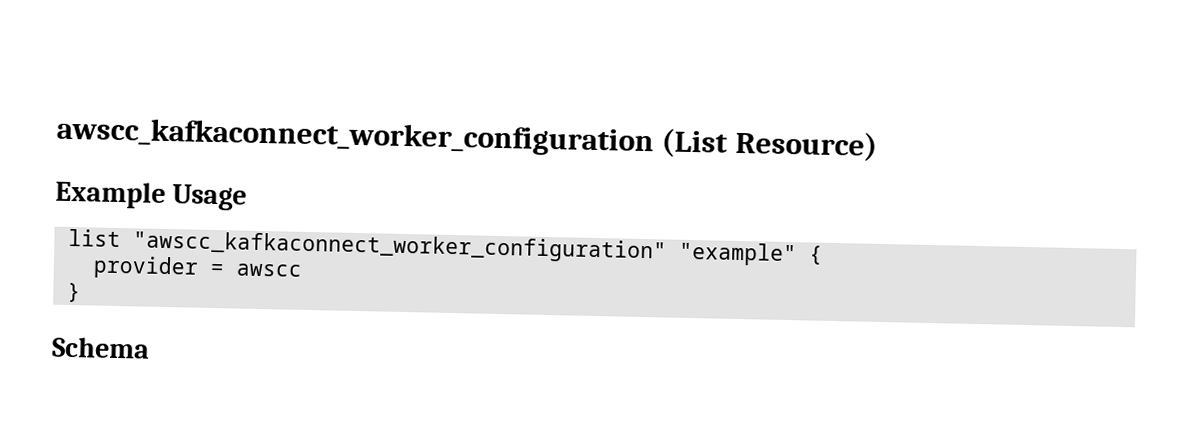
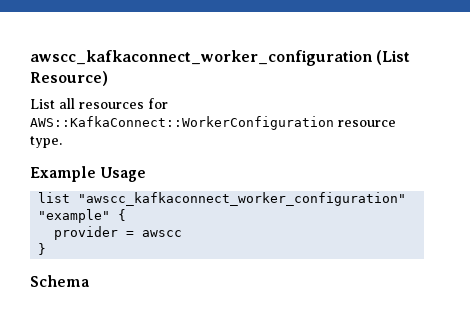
+ List all resources for AWS::KafkaConnect::WorkerConfiguration resource type.

